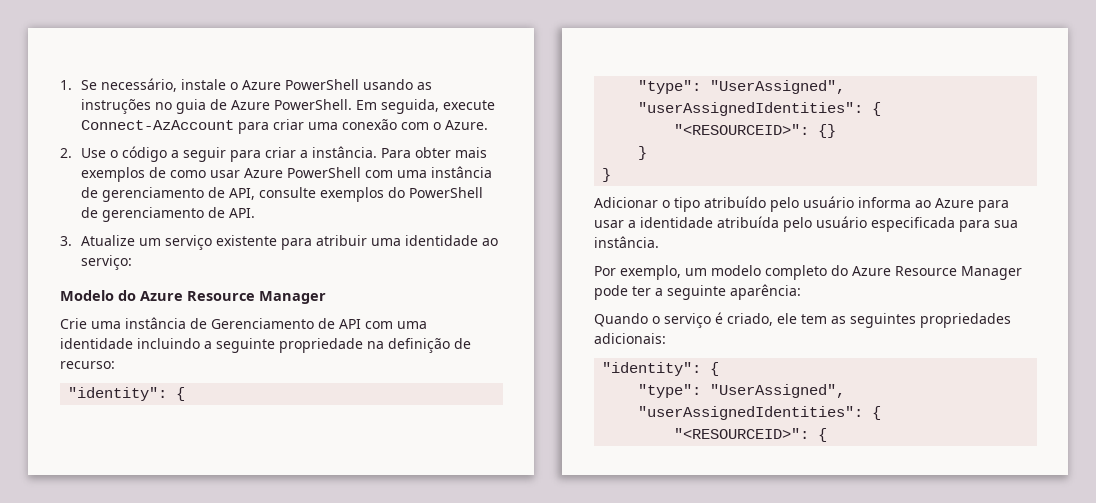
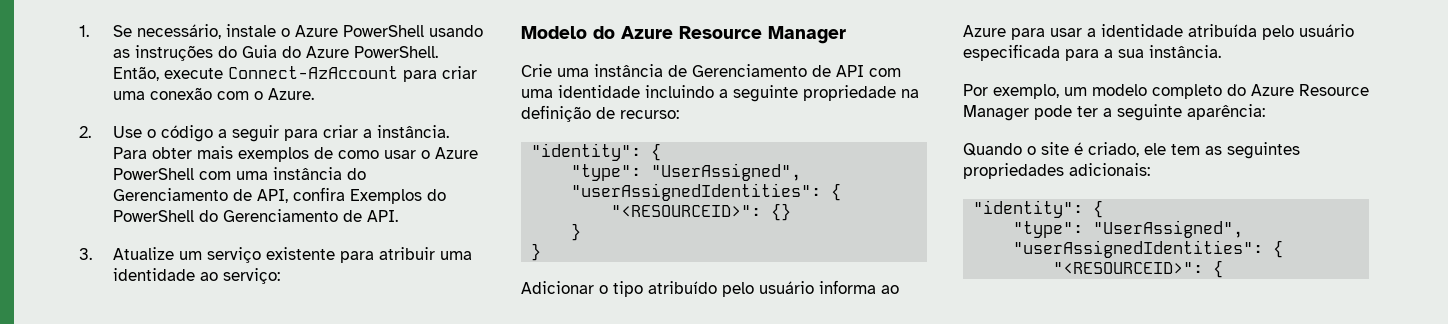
- 1. Se necessário, instale o Azure PowerShell usando as instruções no guia de Azure PowerShell. Em seguida, execute Connect-AzAccount para criar uma conexão com o Azure.
+ 1. Se necessário, instale o Azure PowerShell usando as instruções do Guia do Azure PowerShell. Então, execute Connect-AzAccount para criar uma conexão com o Azure.
- Para obter mais exemplos de como usar Azure PowerShell com uma instância de gerenciamento de API, consulte exemplos do PowerShell de gerenciamento de API.
+ Para obter mais exemplos de como usar o Azure PowerShell com uma instância do Gerenciamento de API, confira Exemplos do PowerShell do Gerenciamento de API.
- Adicionar o tipo atribuído pelo usuário informa ao Azure para usar a identidade atribuída pelo usuário especificada para sua instância.
+ Adicionar o tipo atribuído pelo usuário informa ao Azure para usar a identidade atribuída pelo usuário especificada para a sua instância.
- Quando o serviço é criado, ele tem as seguintes propriedades adicionais:
+ Quando o site é criado, ele tem as seguintes propriedades adicionais:

